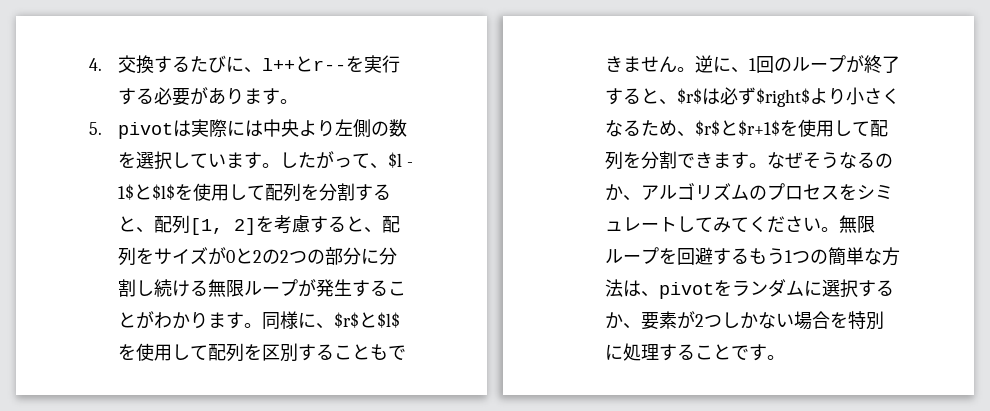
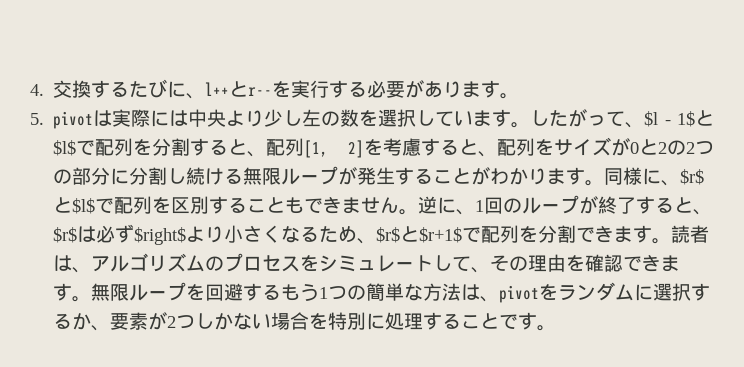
- 5. pivotは実際には中央より左側の数を選択しています。
+ 5. pivotは実際には中央より少し左の数を選択しています。
- したがって、$l - 1$と$l$を使用して配列を分割すると、配列[1, 2]を考慮すると、配列をサイズが0と2の2つの部分に分割し続ける無限ループが発生することがわかります。
+ したがって、$l - 1$と$l$で配列を分割すると、配列[1, 2]を考慮すると、配列をサイズが0と2の2つの部分に分割し続ける無限ループが発生することがわかります。
- 同様に、$r$と$l$を使用して配列を区別することもできません。
+ 同様に、$r$と$l$で配列を区別することもできません。
- 逆に、1回のループが終了すると、$r$は必ず$right$より小さくなるため、$r$と$r+1$を使用して配列を分割できます。
+ 逆に、1回のループが終了すると、$r$は必ず$right$より小さくなるため、$r$と$r+1$で配列を分割できます。
- なぜそうなるのか、アルゴリズムのプロセスをシミュレートしてみてください。
+ 読者は、アルゴリズムのプロセスをシミュレートして、その理由を確認できます。

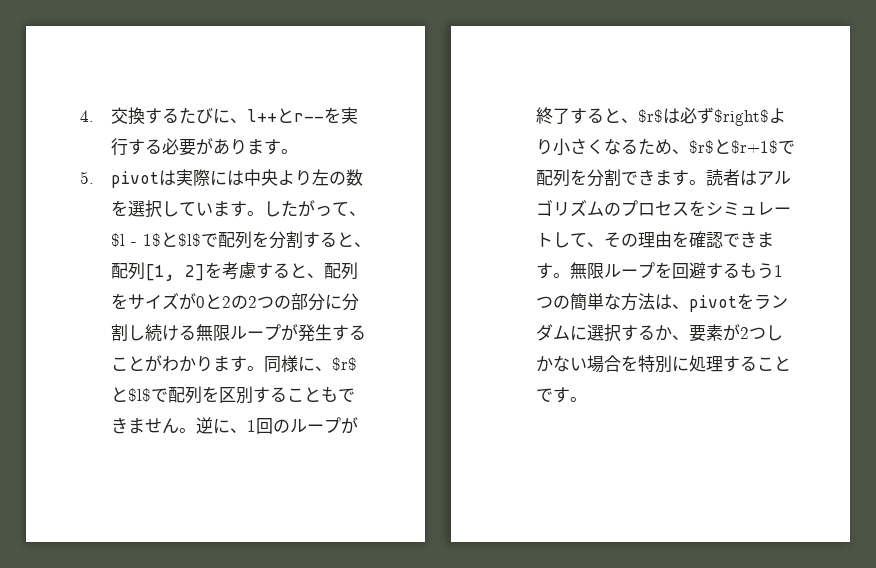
- 5. pivotは実際には中央より少し左の数を選択しています。
+ 5. pivotは実際には中央より左の数を選択しています。
- 読者は、アルゴリズムのプロセスをシミュレートして、その理由を確認できます。
+ 読者はアルゴリズムのプロセスをシミュレートして、その理由を確認できます。

